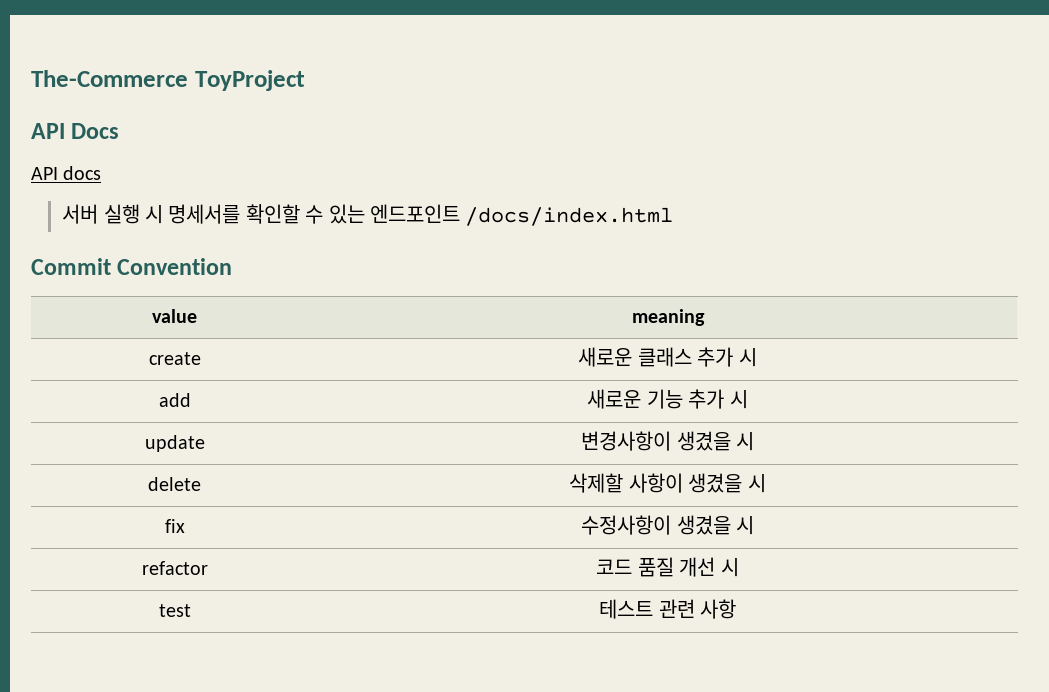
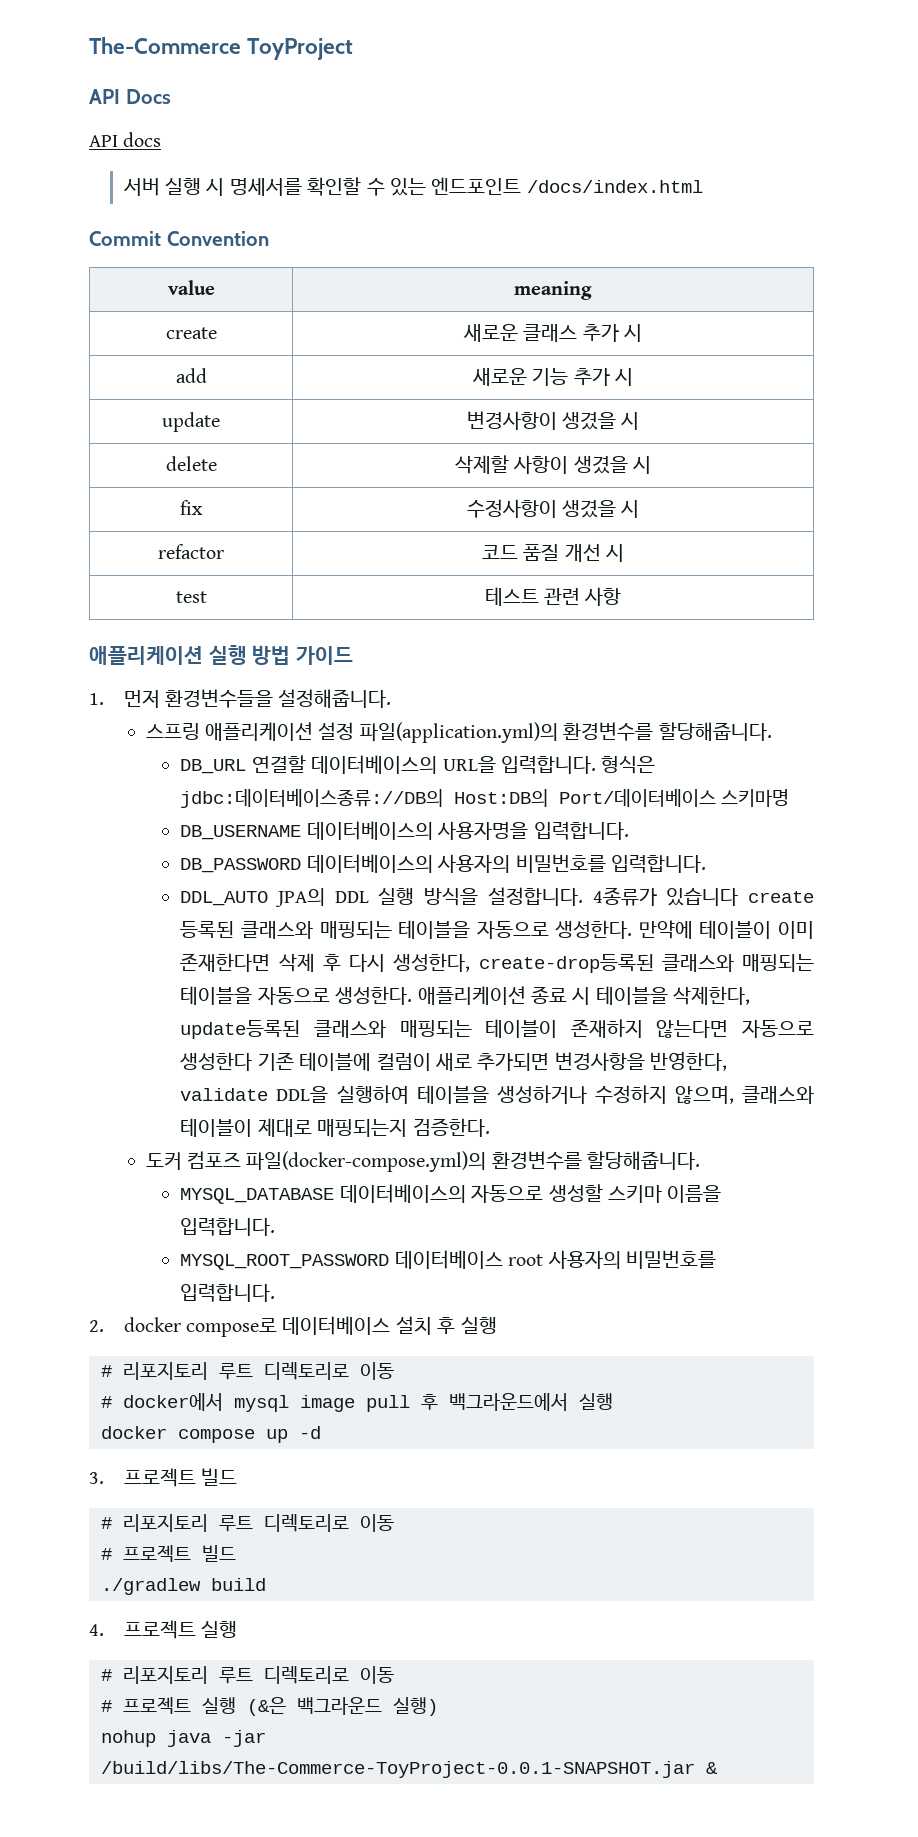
+ 애플리케이션 실행 방법 가이드
+ 1. 먼저 환경변수들을 설정해줍니다.
+ 스프링 애플리케이션 설정 파일(application.yml)의 환경변수를 할당해줍니다.
+ DB_URL 연결할 데이터베이스의 URL을 입력합니다. 형식은 jdbc:데이터베이스종류://DB의 Host:DB의 Port/데이터베이스 스키마명
+ DB_USERNAME 데이터베이스의 사용자명을 입력합니다.
+ DB_PASSWORD 데이터베이스의 사용자의 비밀번호를 입력합니다.
+ DDL_AUTO JPA의 DDL 실행 방식을 설정합니다. 4종류가 있습니다 create 등록된 클래스와 매핑되는 테이블을 자동으로 생성한다. 만약에 테이블이 이미 존재한다면 삭제 후 다시 생성한다, create-drop등록된 클래스와 매핑되는 테이블을 자동으로 생성한다. 애플리케이션 종료 시 테이블을 삭제한다, update등록된 클래스와 매핑되는 테이블이 존재하지 않는다면 자동으로 생성한다 기존 테이블에 컬럼이 새로 추가되면 변경사항을 반영한다, validate DDL을 실행하여 테이블을 생성하거나 수정하지 않으며, 클래스와 테이블이 제대로 매핑되는지 검증한다.
+ 도커 컴포즈 파일(docker-compose.yml)의 환경변수를 할당해줍니다.
+ MYSQL_DATABASE 데이터베이스의 자동으로 생성할 스키마 이름을 입력합니다.
+ MYSQL_ROOT_PASSWORD 데이터베이스 root 사용자의 비밀번호를 입력합니다.
+ 2. docker compose로 데이터베이스 설치 후 실행
+ # 리포지토리 루트 디렉토리로 이동
+ # docker에서 mysql image pull 후 백그라운드에서 실행
+ docker compose up -d
+ 3. 프로젝트 빌드
+ # 리포지토리 루트 디렉토리로 이동
+ # 프로젝트 빌드
+ ./gradlew build
+ 4. 프로젝트 실행
+ # 리포지토리 루트 디렉토리로 이동
+ # 프로젝트 실행 (&은 백그라운드 실행)
+ nohup java -jar /build/libs/The-Commerce-ToyProject-0.0.1-SNAPSHOT.jar &

